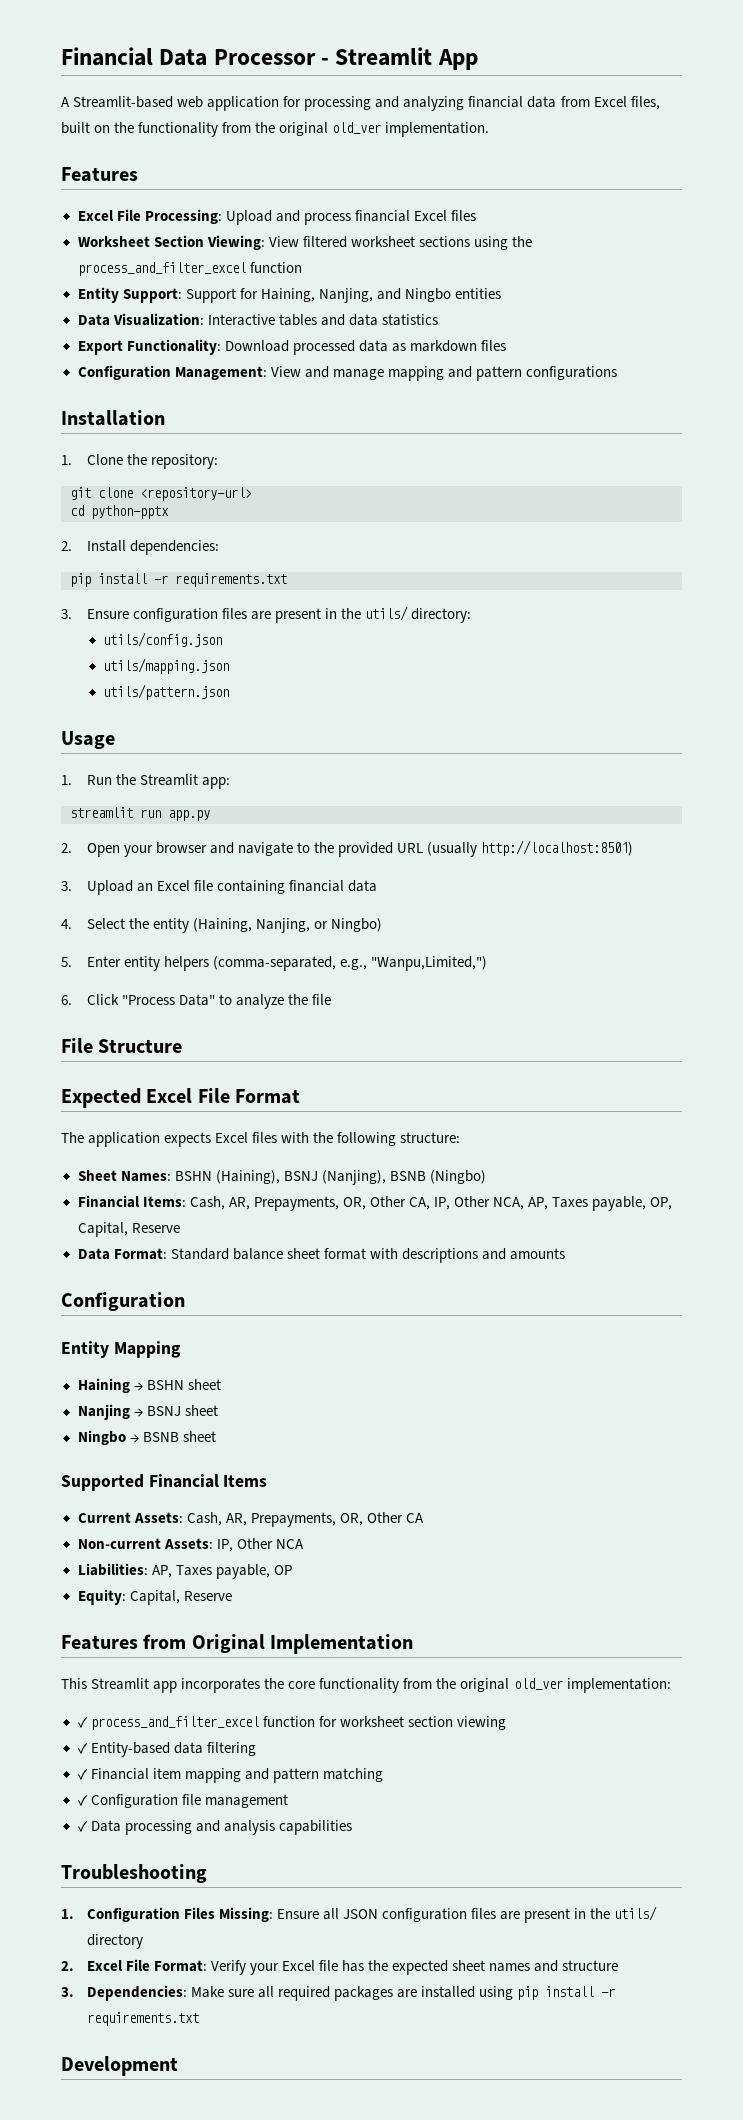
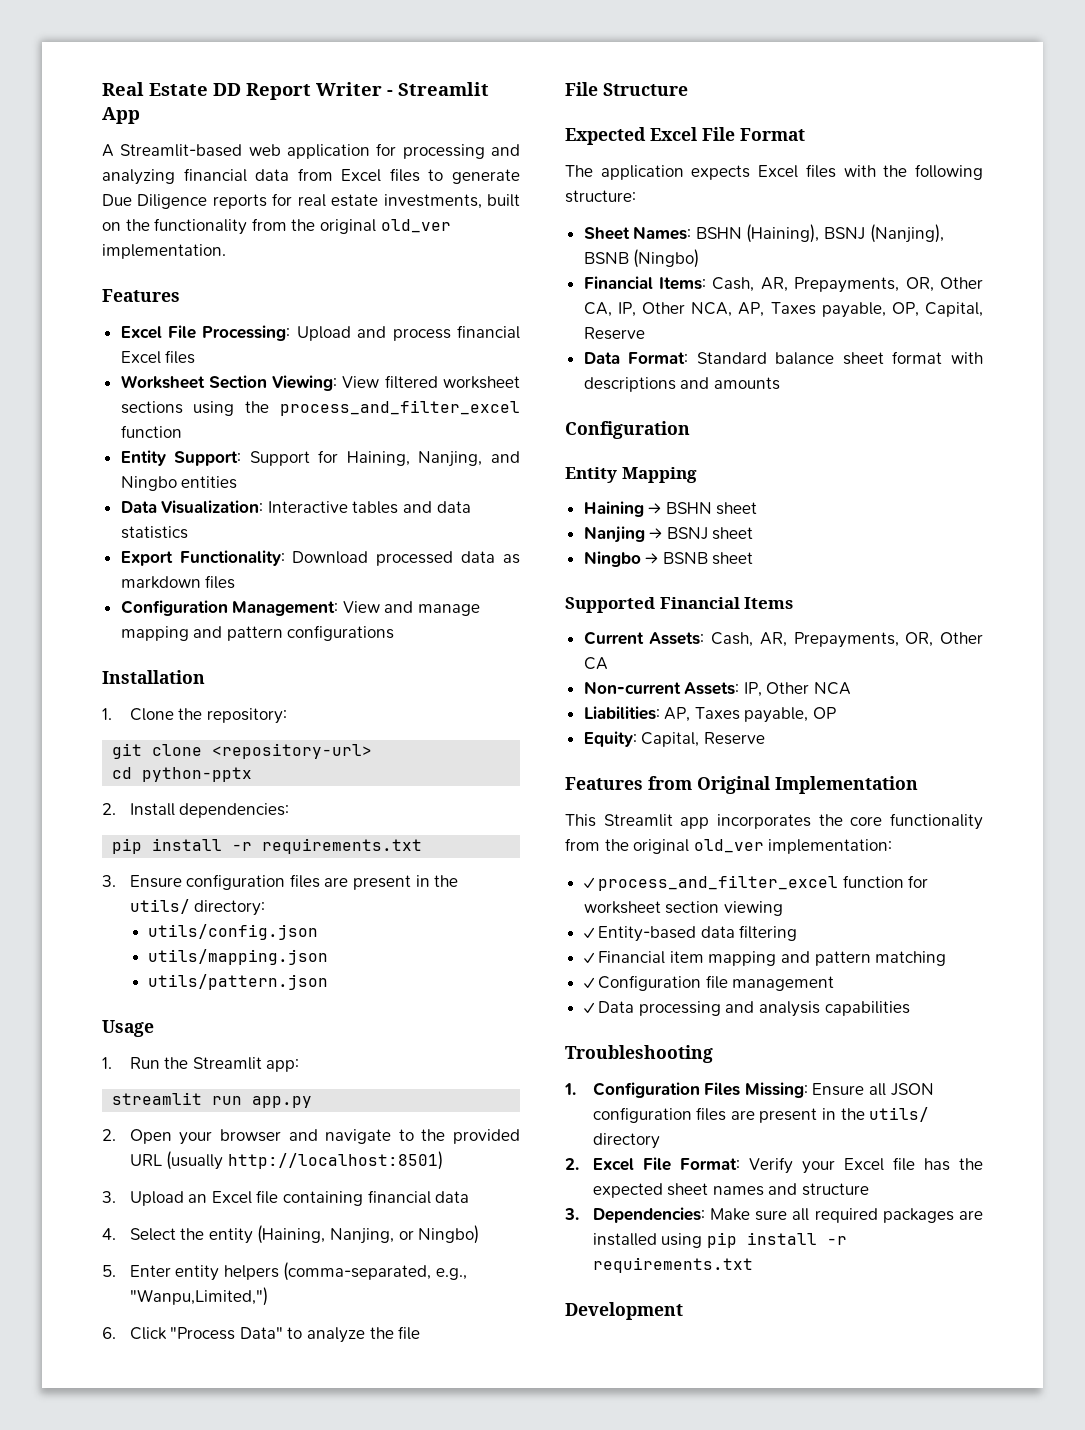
- Financial Data Processor - Streamlit App
+ Real Estate DD Report Writer - Streamlit App
- A Streamlit-based web application for processing and analyzing financial data from Excel files, built on the functionality from the original old_ver implementation.
+ A Streamlit-based web application for processing and analyzing financial data from Excel files to generate Due Diligence reports for real estate investments, built on the functionality from the original old_ver implementation.

